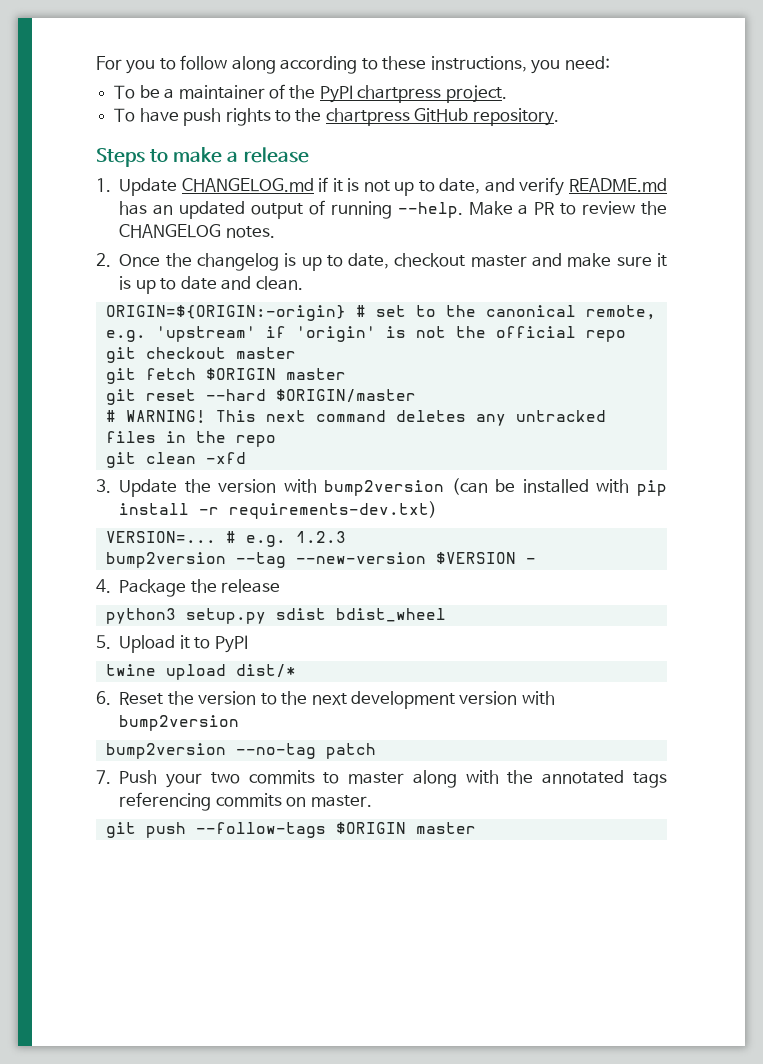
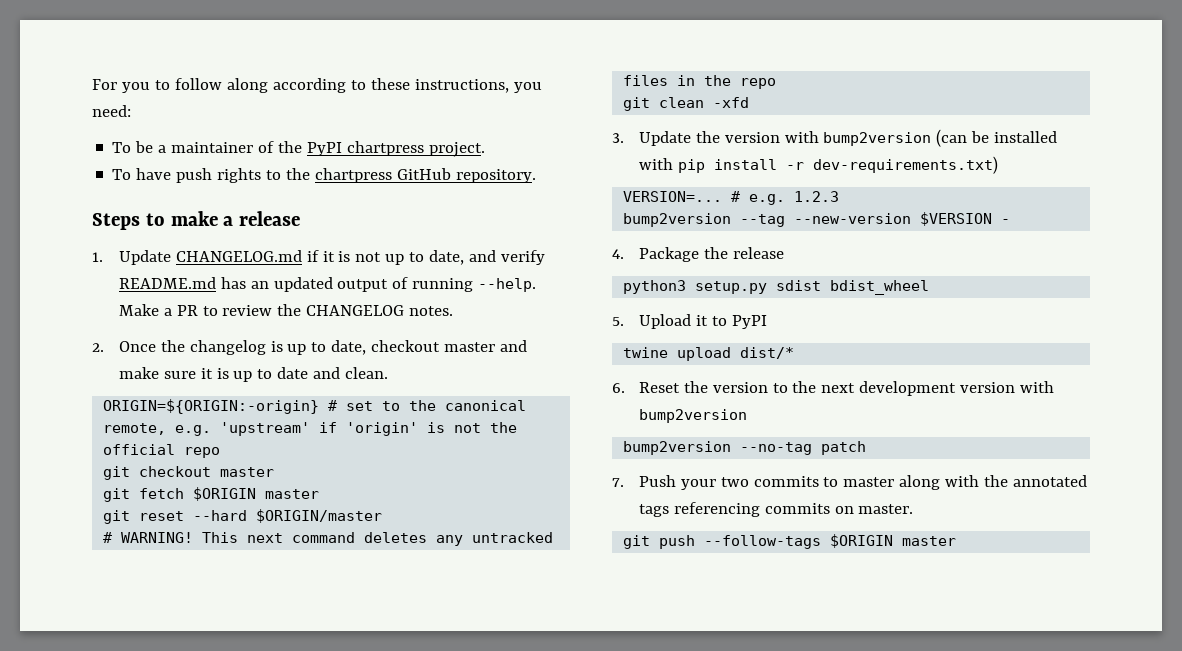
- 3. Update the version with bump2version (can be installed with pip install -r requirements-dev.txt)
+ 3. Update the version with bump2version (can be installed with pip install -r dev-requirements.txt)

